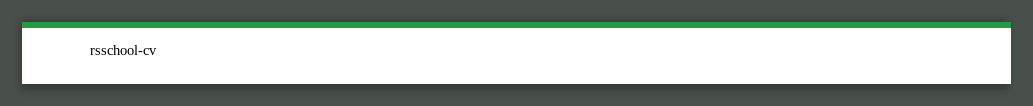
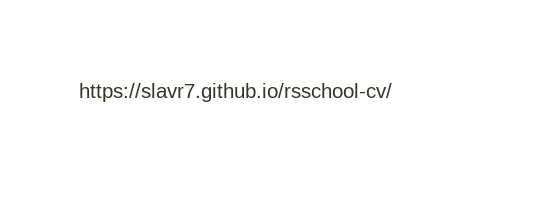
- rsschool-cv
+ https://slavr7.github.io/rsschool-cv/

